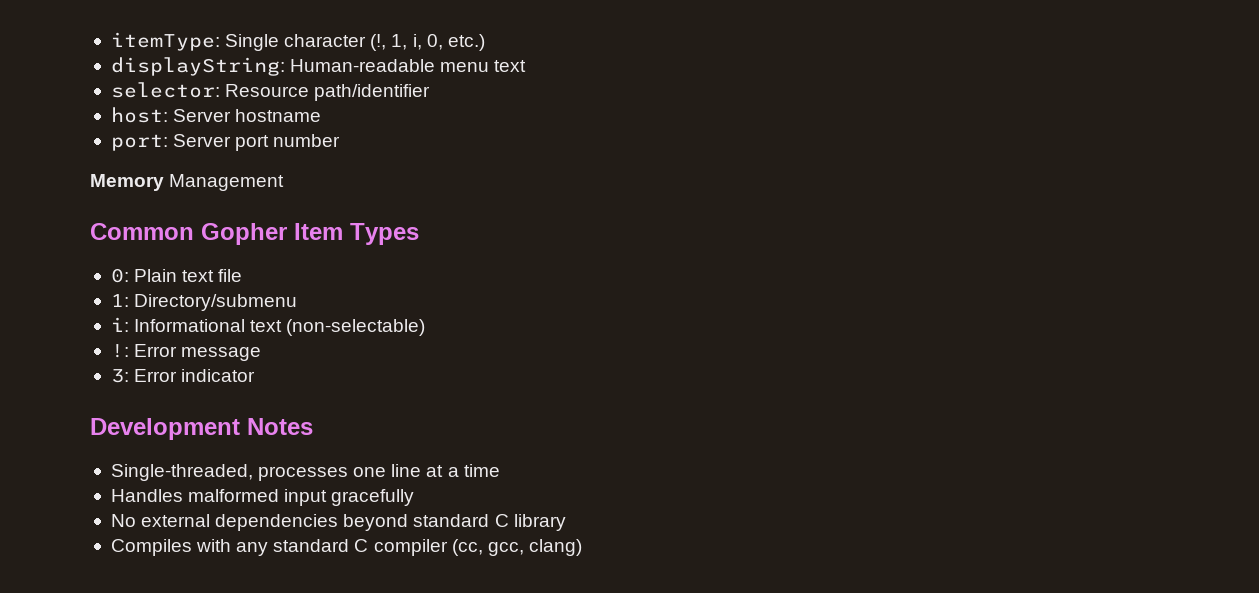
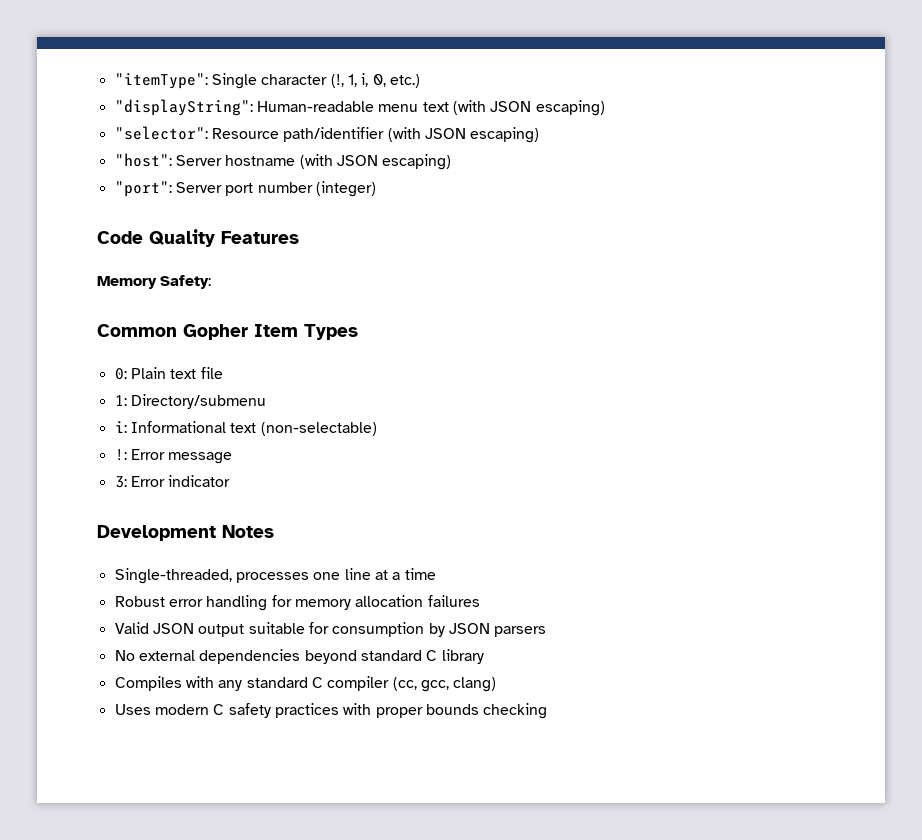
- itemType: Single character (!, 1, i, 0, etc.)
+ "itemType": Single character (!, 1, i, 0, etc.)
- displayString: Human-readable menu text
- selector: Resource path/identifier
- host: Server hostname
- port: Server port number
+ "displayString": Human-readable menu text (with JSON escaping)
+ "selector": Resource path/identifier (with JSON escaping)
+ "host": Server hostname (with JSON escaping)
+ "port": Server port number (integer)
+ Code Quality Features
- Memory Management
+ Memory Safety:
- Handles malformed input gracefully
+ Robust error handling for memory allocation failures
+ Valid JSON output suitable for consumption by JSON parsers
+ Uses modern C safety practices with proper bounds checking

